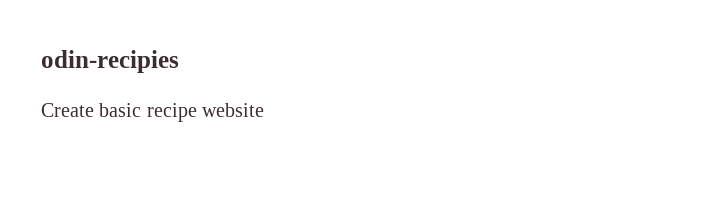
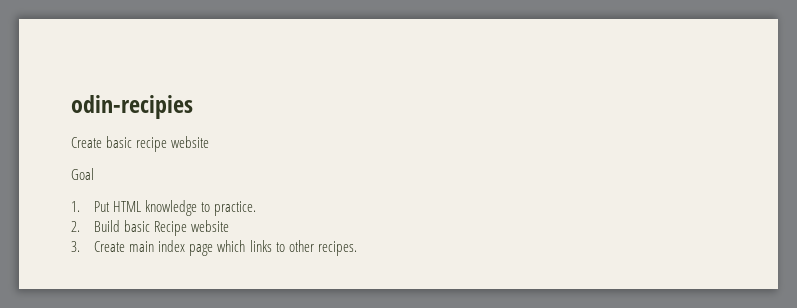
+ Goal
+ 1. Put HTML knowledge to practice.
+ 2. Build basic Recipe website
+ 3. Create main index page which links to other recipes.

